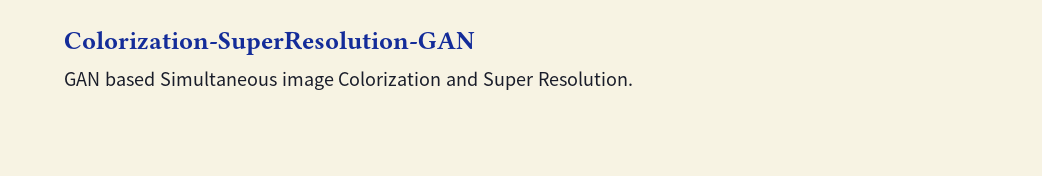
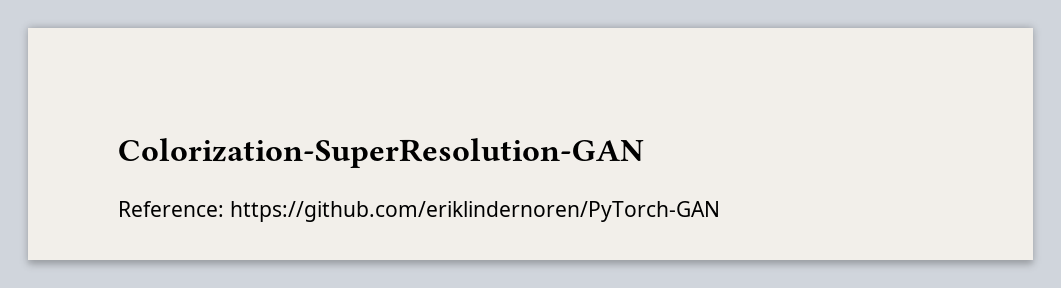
- GAN based Simultaneous image Colorization and Super Resolution.
+ Reference: https://github.com/eriklindernoren/PyTorch-GAN

